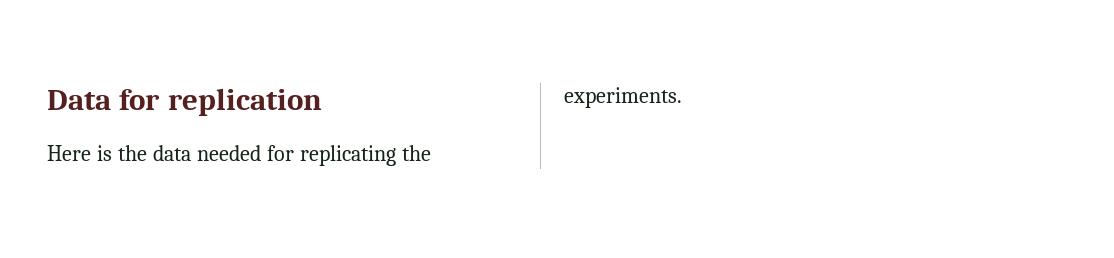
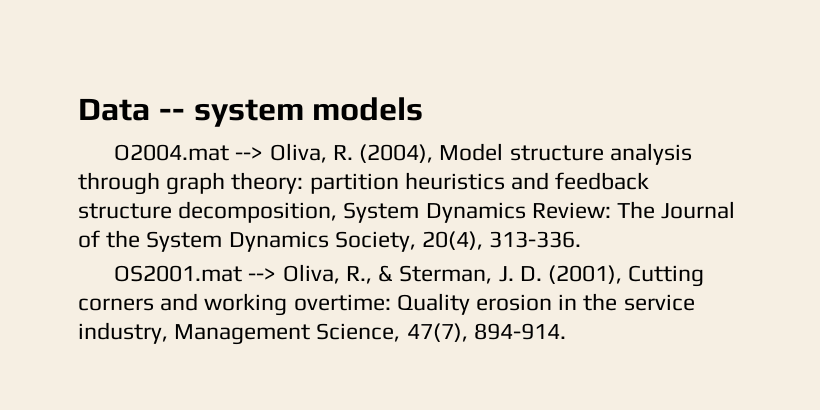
- Data for replication
- Here is the data needed for replicating the experiments.
+ Data -- system models
+ O2004.mat --> Oliva, R. (2004), Model structure analysis through graph theory: partition heuristics and feedback structure decomposition, System Dynamics Review: The Journal of the System Dynamics Society, 20(4), 313-336.
+ OS2001.mat --> Oliva, R., & Sterman, J. D. (2001), Cutting corners and working overtime: Quality erosion in the service industry, Management Science, 47(7), 894-914.

